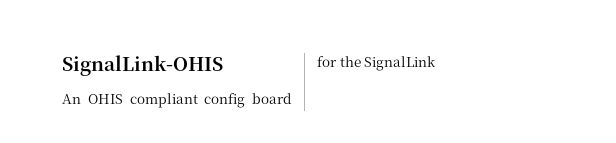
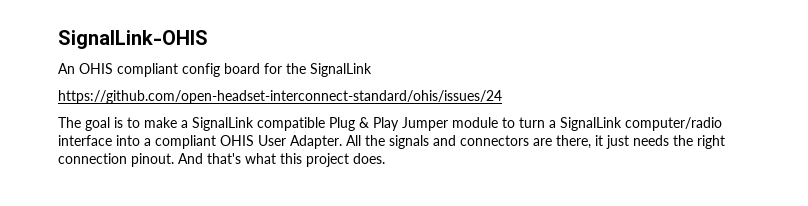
+ https://github.com/open-headset-interconnect-standard/ohis/issues/24
+ The goal is to make a SignalLink compatible Plug & Play Jumper module to turn a SignalLink computer/radio interface into a compliant OHIS User Adapter. All the signals and connectors are there, it just needs the right connection pinout. And that's what this project does.

